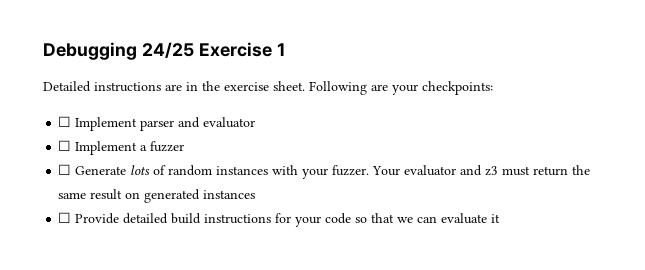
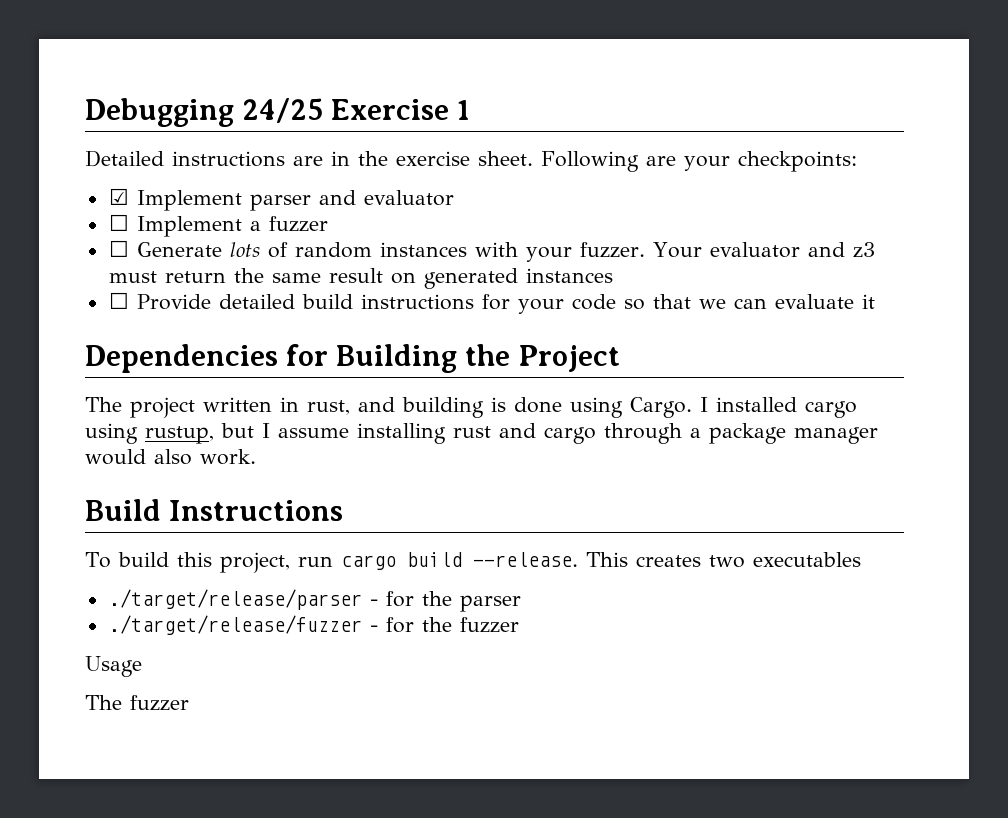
- ☐ Implement parser and evaluator
+ ☑ Implement parser and evaluator
+ Dependencies for Building the Project
+ The project written in rust, and building is done using Cargo. I installed cargo using rustup, but I assume installing rust and cargo through a package manager would also work.
+ Build Instructions
+ To build this project, run cargo build --release. This creates two executables
+ ./target/release/parser - for the parser
+ ./target/release/fuzzer - for the fuzzer
+ Usage
+ The fuzzer

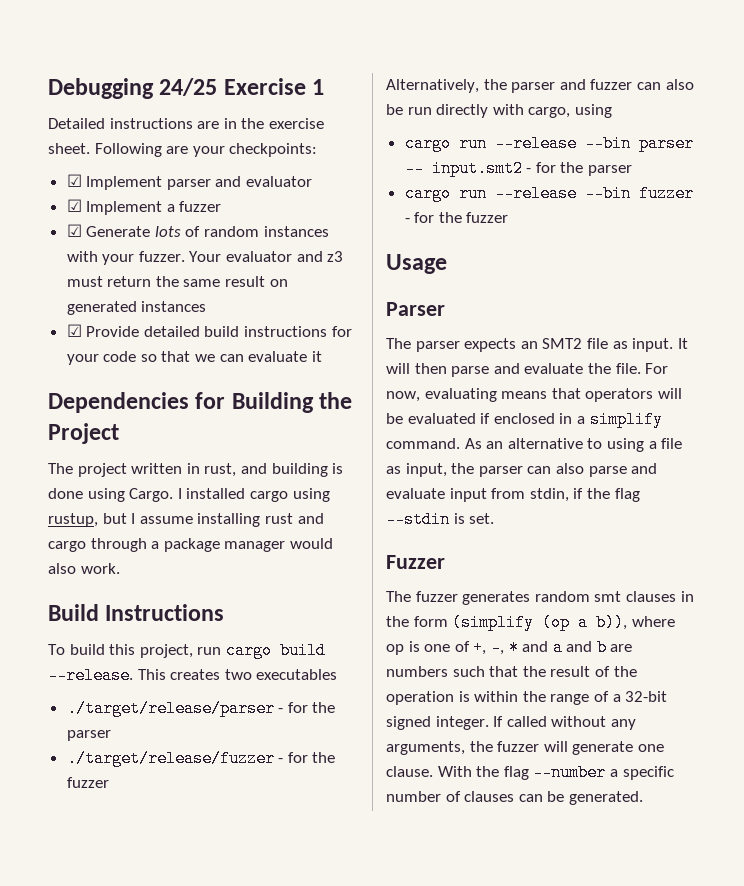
- ☐ Implement a fuzzer
+ ☑ Implement a fuzzer
- ☐ Generate lots of random instances with your fuzzer.
+ ☑ Generate lots of random instances with your fuzzer.
- ☐ Provide detailed build instructions for your code so that we can evaluate it
+ ☑ Provide detailed build instructions for your code so that we can evaluate it
+ Alternatively, the parser and fuzzer can also be run directly with cargo, using
+ cargo run --release --bin parser -- input.smt2 - for the parser
+ cargo run --release --bin fuzzer - for the fuzzer
  Usage
- The fuzzer
+ Parser
+ The parser expects an SMT2 file as input. It will then parse and evaluate the file. For now, evaluating means that operators will be evaluated if enclosed in a simplify command. As an alternative to using a file as input, the parser can also parse and evaluate input from stdin, if the flag --stdin is set.
+ Fuzzer
+ The fuzzer generates random smt clauses in the form (simplify (op a b)), where op is one of +, -, * and a and b are numbers such that the result of the operation is within the range of a 32-bit signed integer. If called without any arguments, the fuzzer will generate one clause. With the flag --number a specific number of clauses can be generated.

